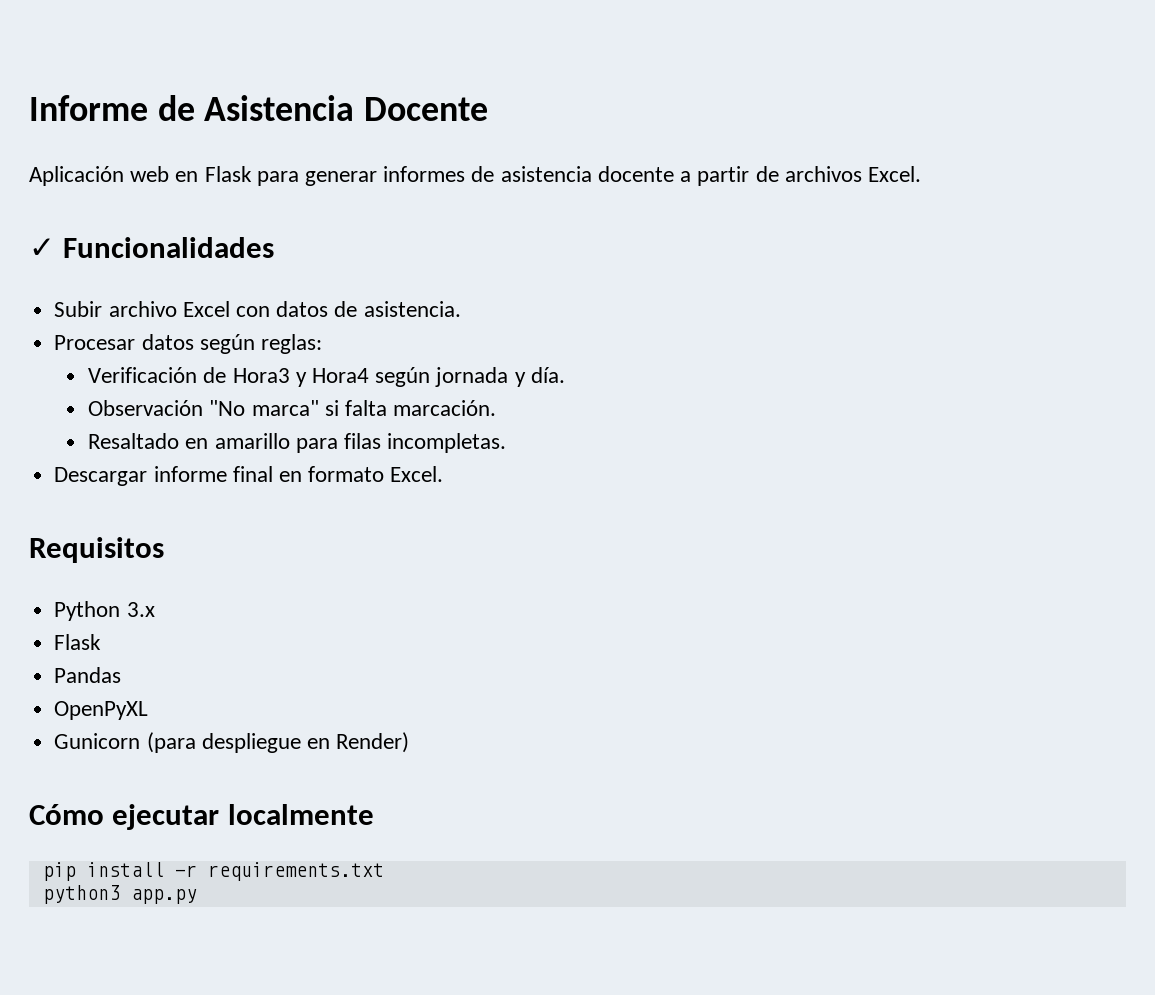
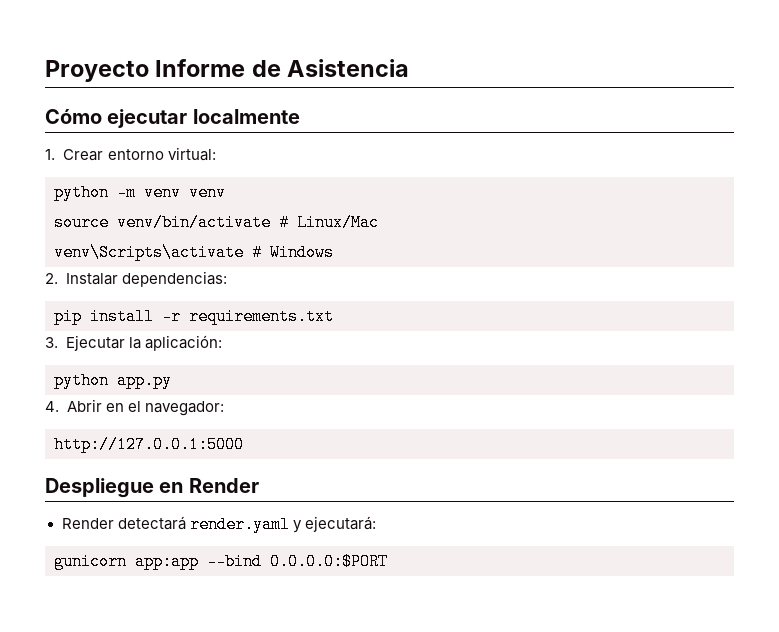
- Informe de Asistencia Docente
- Aplicación web en Flask para generar informes de asistencia docente a partir de archivos Excel.
- ✓ Funcionalidades
- Subir archivo Excel con datos de asistencia.
- Procesar datos según reglas:
- Verificación de Hora3 y Hora4 según jornada y día.
- Observación "No marca" si falta marcación.
- Resaltado en amarillo para filas incompletas.
- Descargar informe final en formato Excel.
- Requisitos
- Python 3.x
- Flask
- Pandas
- OpenPyXL
- Gunicorn (para despliegue en Render)
+ Proyecto Informe de Asistencia
  Cómo ejecutar localmente
+ 1. Crear entorno virtual:
+ python -m venv venv
+ source venv/bin/activate # Linux/Mac
+ venv\Scripts\activate # Windows
+ 2. Instalar dependencias:
  pip install -r requirements.txt
- python3 app.py
+ 3. Ejecutar la aplicación:
+ python app.py
+ 4. Abrir en el navegador:
+ http://127.0.0.1:5000
+ Despliegue en Render
+ Render detectará render.yaml y ejecutará:
+ gunicorn app:app --bind 0.0.0.0:$PORT

